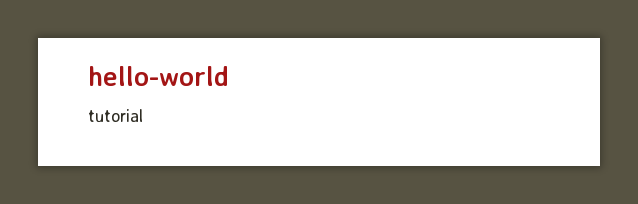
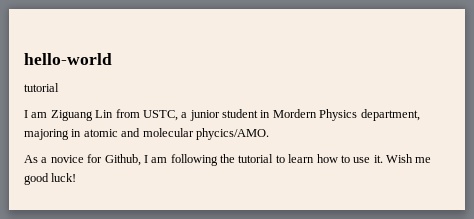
+ I am Ziguang Lin from USTC, a junior student in Mordern Physics department, majoring in atomic and molecular phycics/AMO.
+ As a novice for Github, I am following the tutorial to learn how to use it. Wish me good luck!

